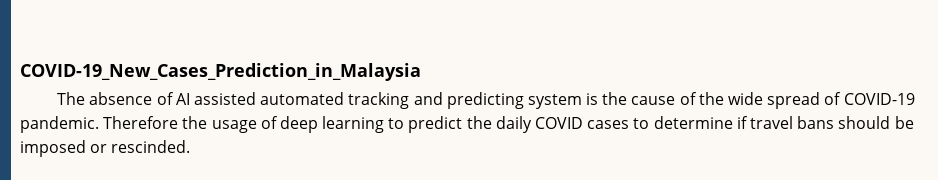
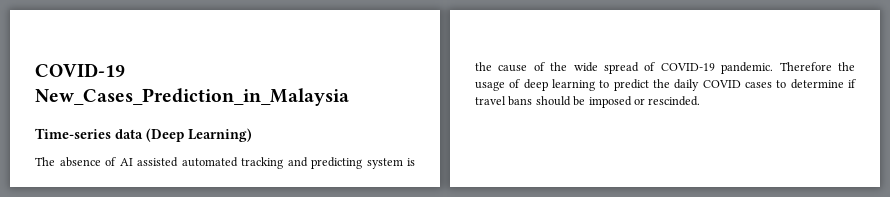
- COVID-19_New_Cases_Prediction_in_Malaysia
+ COVID-19 New_Cases_Prediction_in_Malaysia
+ Time-series data (Deep Learning)

